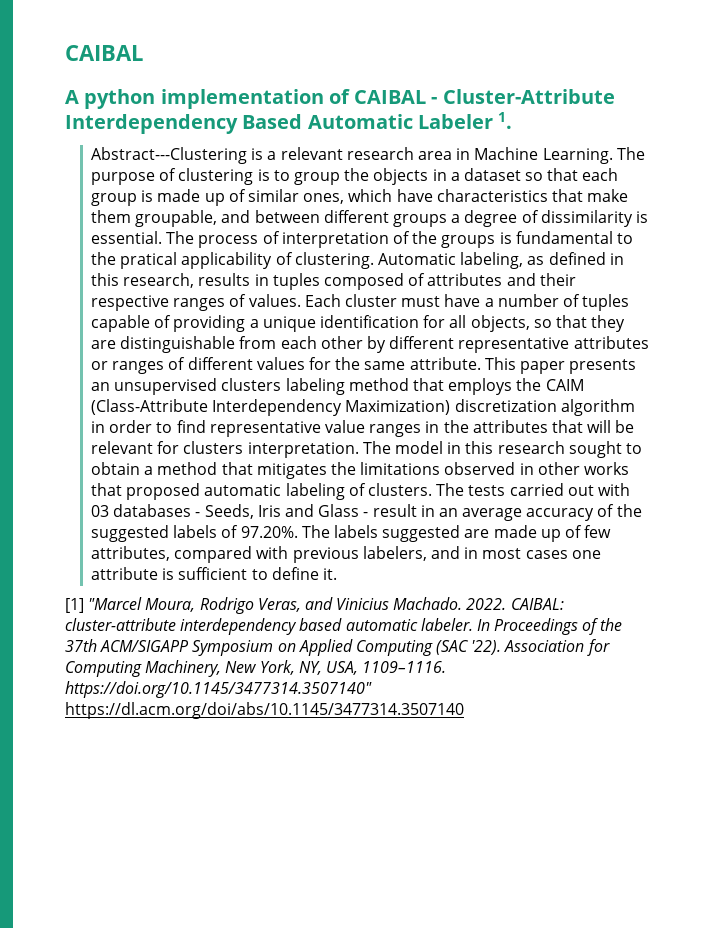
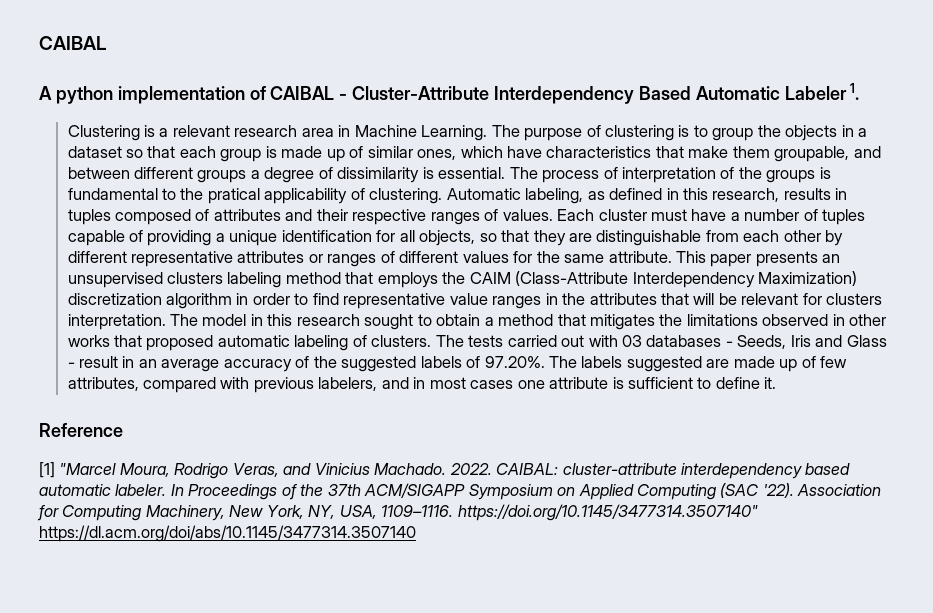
- Abstract---Clustering is a relevant research area in Machine Learning.
+ Clustering is a relevant research area in Machine Learning.
+ Reference

